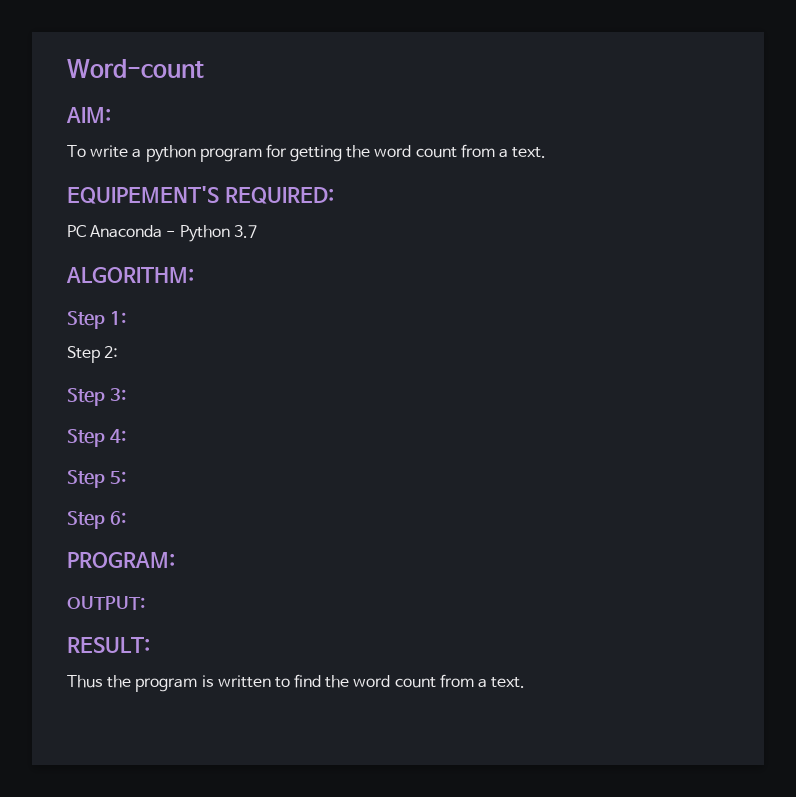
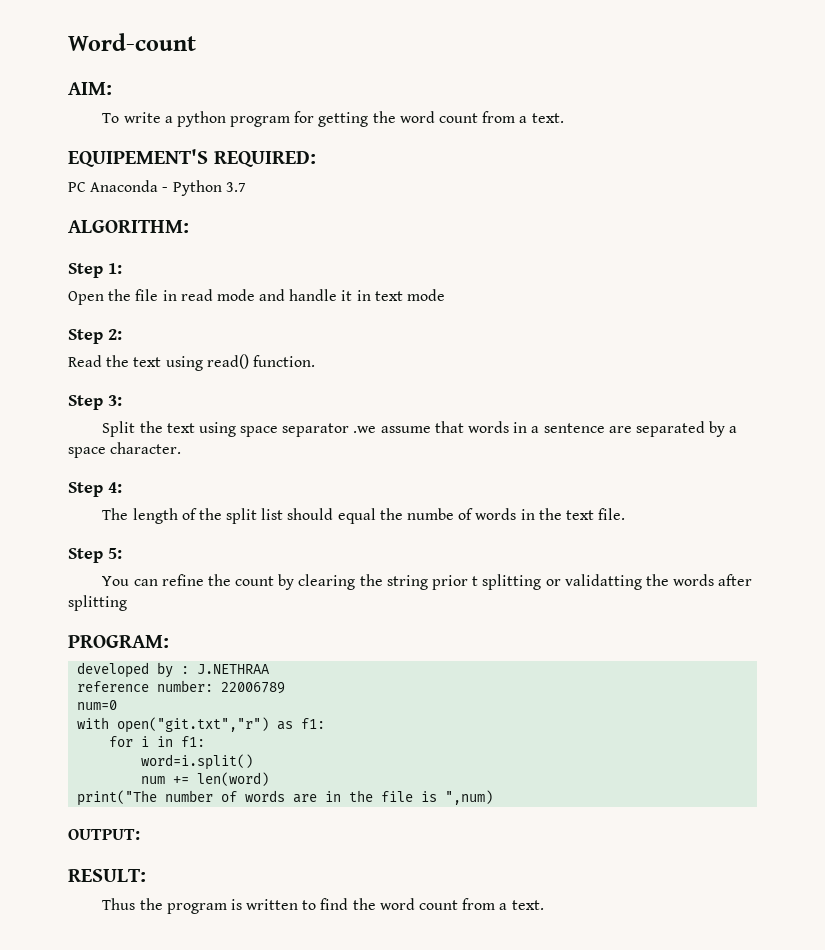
+ Open the file in read mode and handle it in text mode
  Step 2:
+ Read the text using read() function.
  Step 3:
+ Split the text using space separator .we assume that words in a sentence are separated by a space character.
  Step 4:
+ The length of the split list should equal the numbe of words in the text file.
  Step 5:
- Step 6:
+ You can refine the count by clearing the string prior t splitting or validatting the words after splitting
  PROGRAM:
+ developed by : J.NETHRAA
+ reference number: 22006789
+ num=0
+ with open("git.txt","r") as f1:
+ for i in f1:
+ word=i.split()
+ num += len(word)
+ print("The number of words are in the file is ",num)

